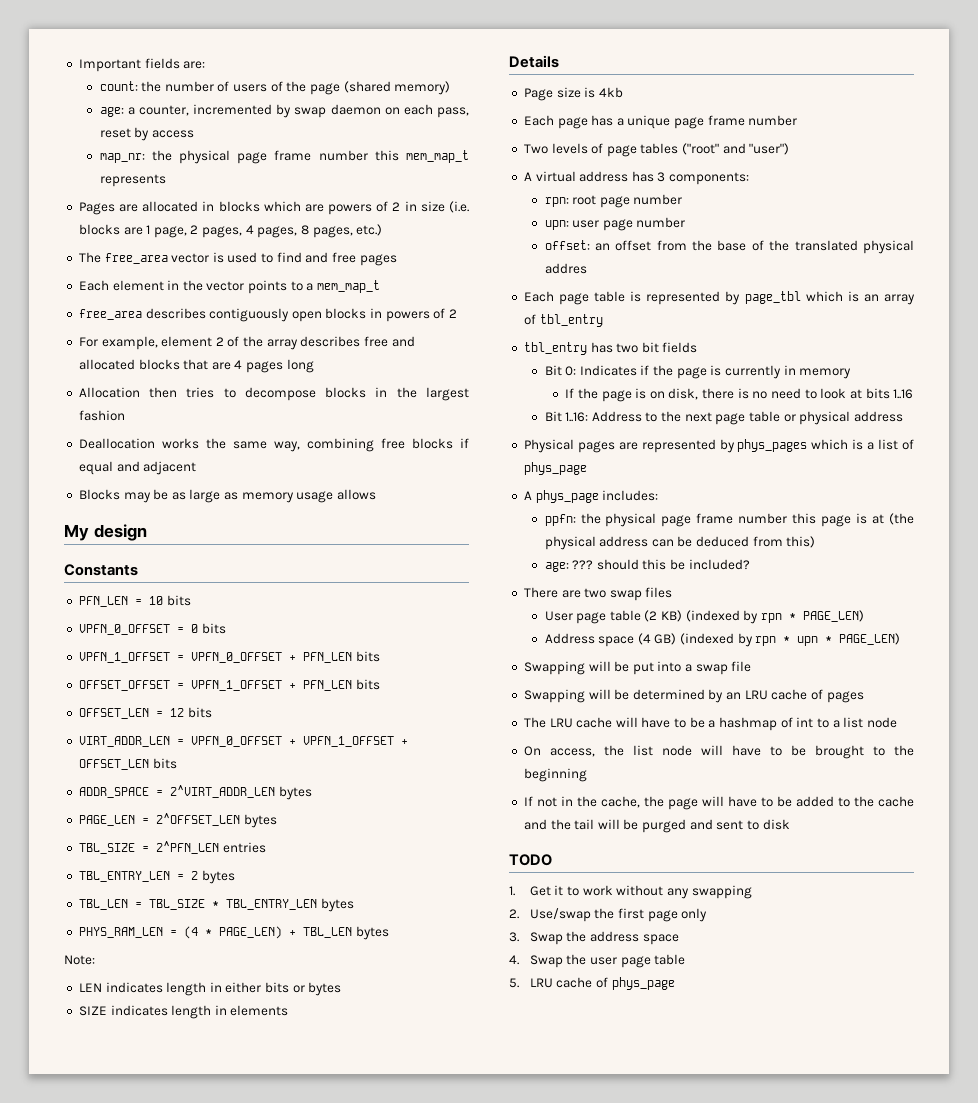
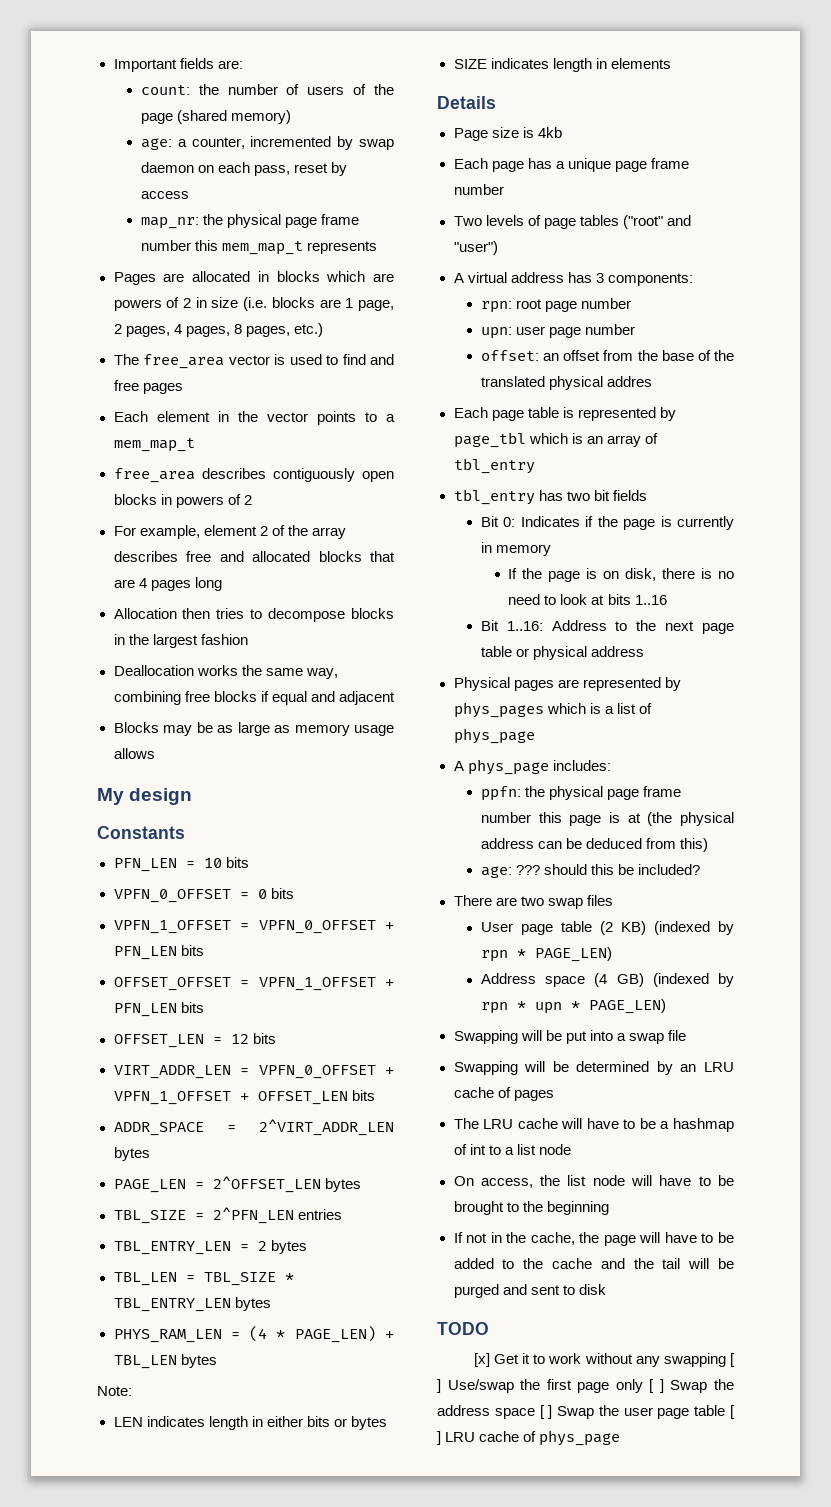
- 1. Get it to work without any swapping
- 2. Use/swap the first page only
- 3. Swap the address space
- 4. Swap the user page table
- 5. LRU cache of phys_page
+ [x] Get it to work without any swapping [ ] Use/swap the first page only [ ] Swap the address space [ ] Swap the user page table [ ] LRU cache of phys_page

